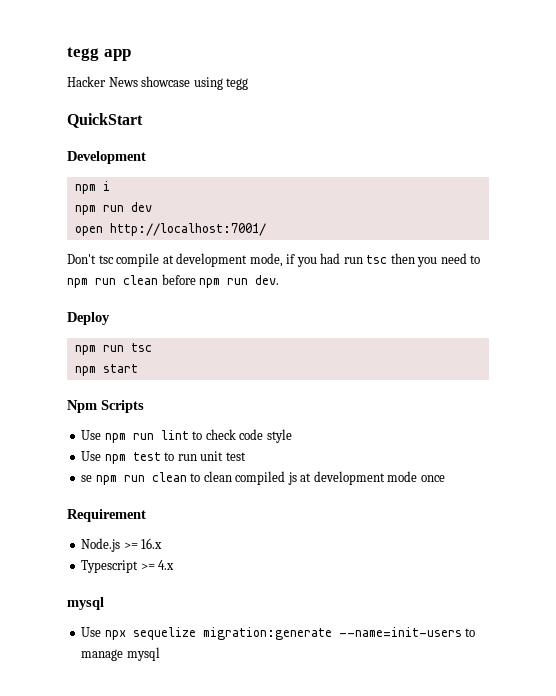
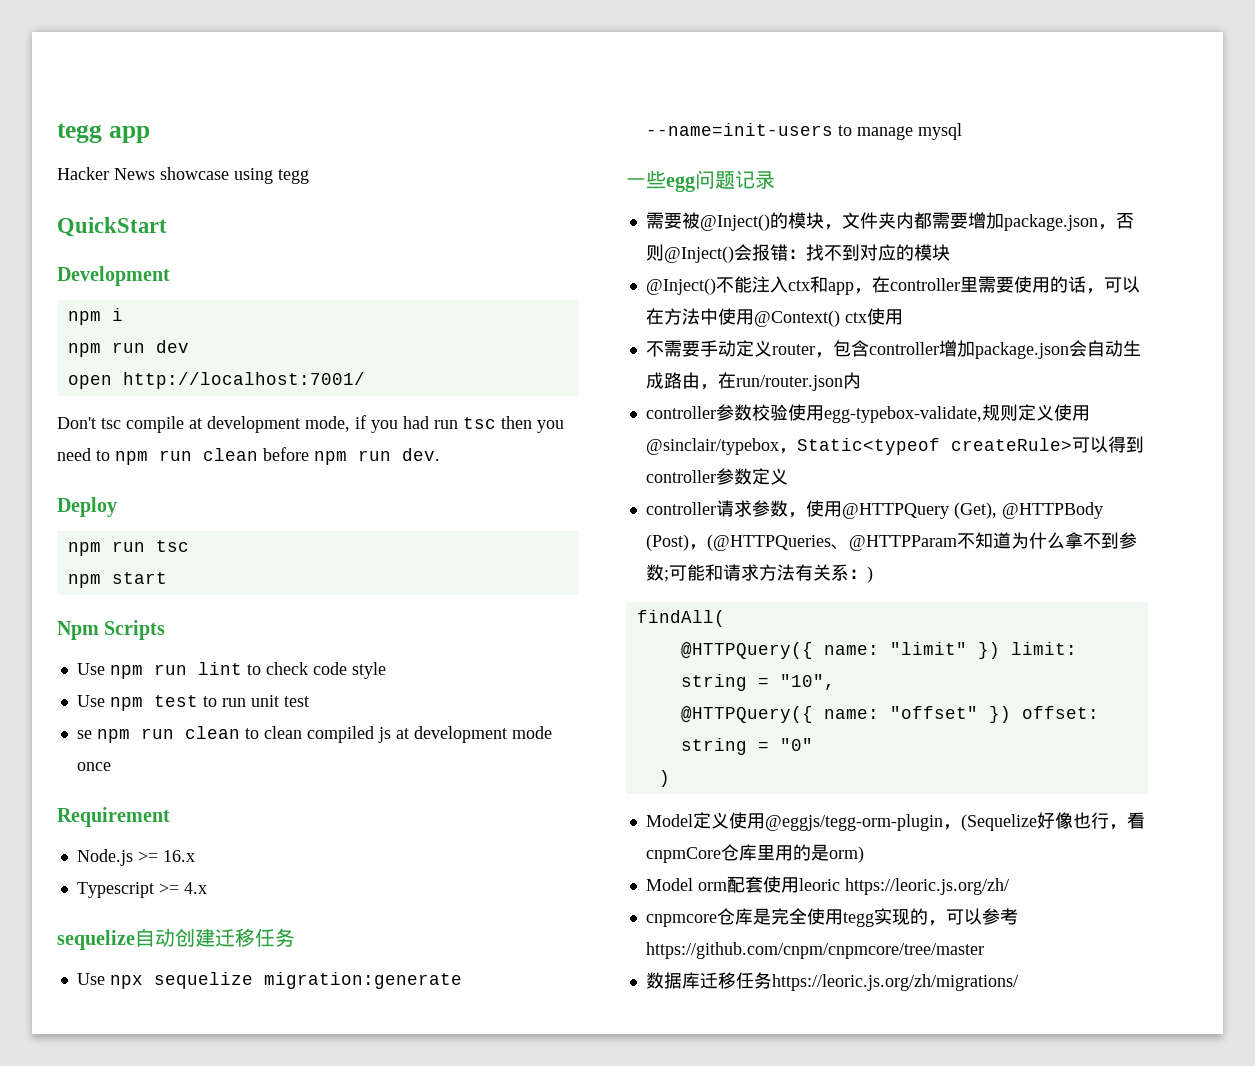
  Typescript >= 4.x
- mysql
+ sequelize自动创建迁移任务
+ 一些egg问题记录
+ 需要被@Inject()的模块，文件夹内都需要增加package.json，否则@Inject()会报错：找不到对应的模块
+ @Inject()不能注入ctx和app，在controller里需要使用的话，可以在方法中使用@Context() ctx使用
+ 不需要手动定义router，包含controller增加package.json会自动生成路由，在run/router.json内
+ controller参数校验使用egg-typebox-validate,规则定义使用@sinclair/typebox，Static<typeof createRule>可以得到controller参数定义
+ controller请求参数，使用@HTTPQuery (Get), @HTTPBody (Post)，(@HTTPQueries、@HTTPParam不知道为什么拿不到参数;可能和请求方法有关系：)
+ findAll(
+ @HTTPQuery({ name: "limit" }) limit: string = "10",
+ @HTTPQuery({ name: "offset" }) offset: string = "0"
+ )
+ Model定义使用@eggjs/tegg-orm-plugin，(Sequelize好像也行，看cnpmCore仓库里用的是orm)
+ Model orm配套使用leoric https://leoric.js.org/zh/
+ cnpmcore仓库是完全使用tegg实现的，可以参考https://github.com/cnpm/cnpmcore/tree/master
+ 数据库迁移任务https://leoric.js.org/zh/migrations/

